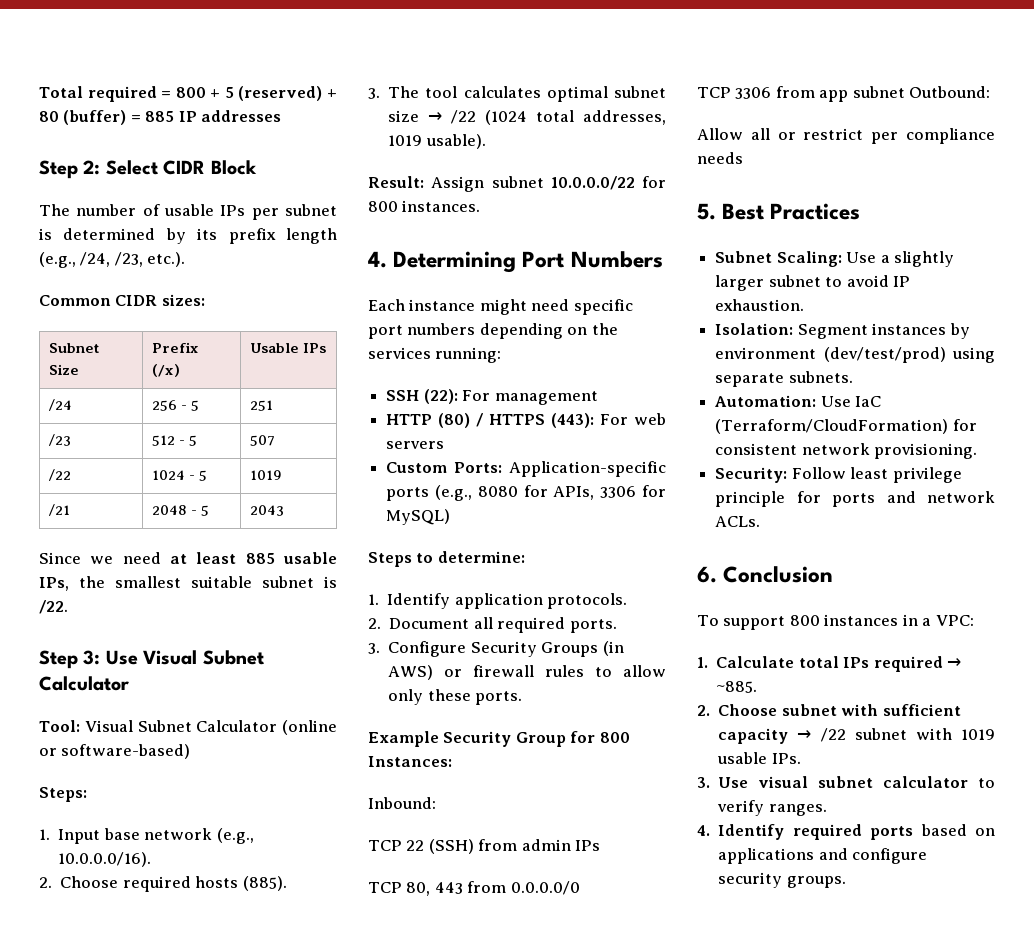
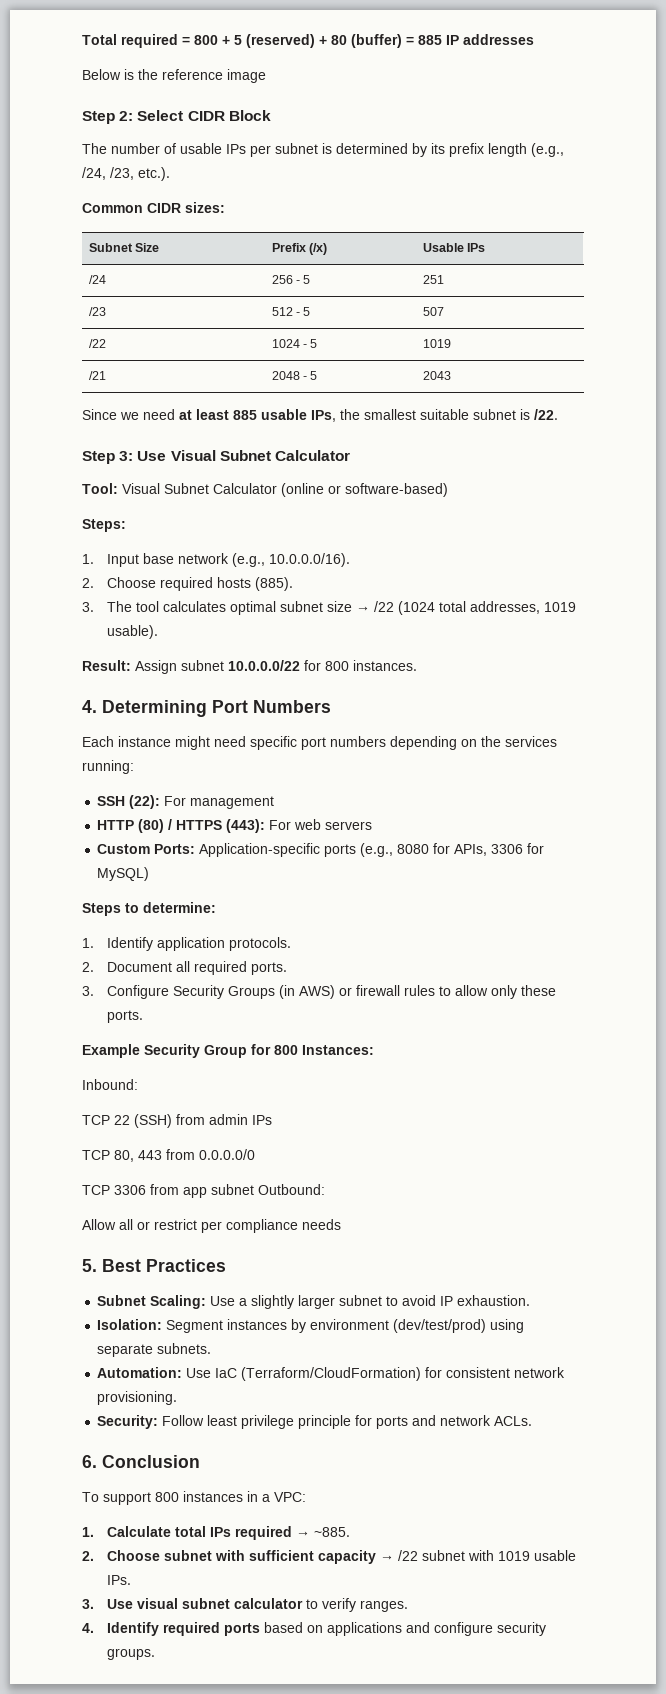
+ Below is the reference image

